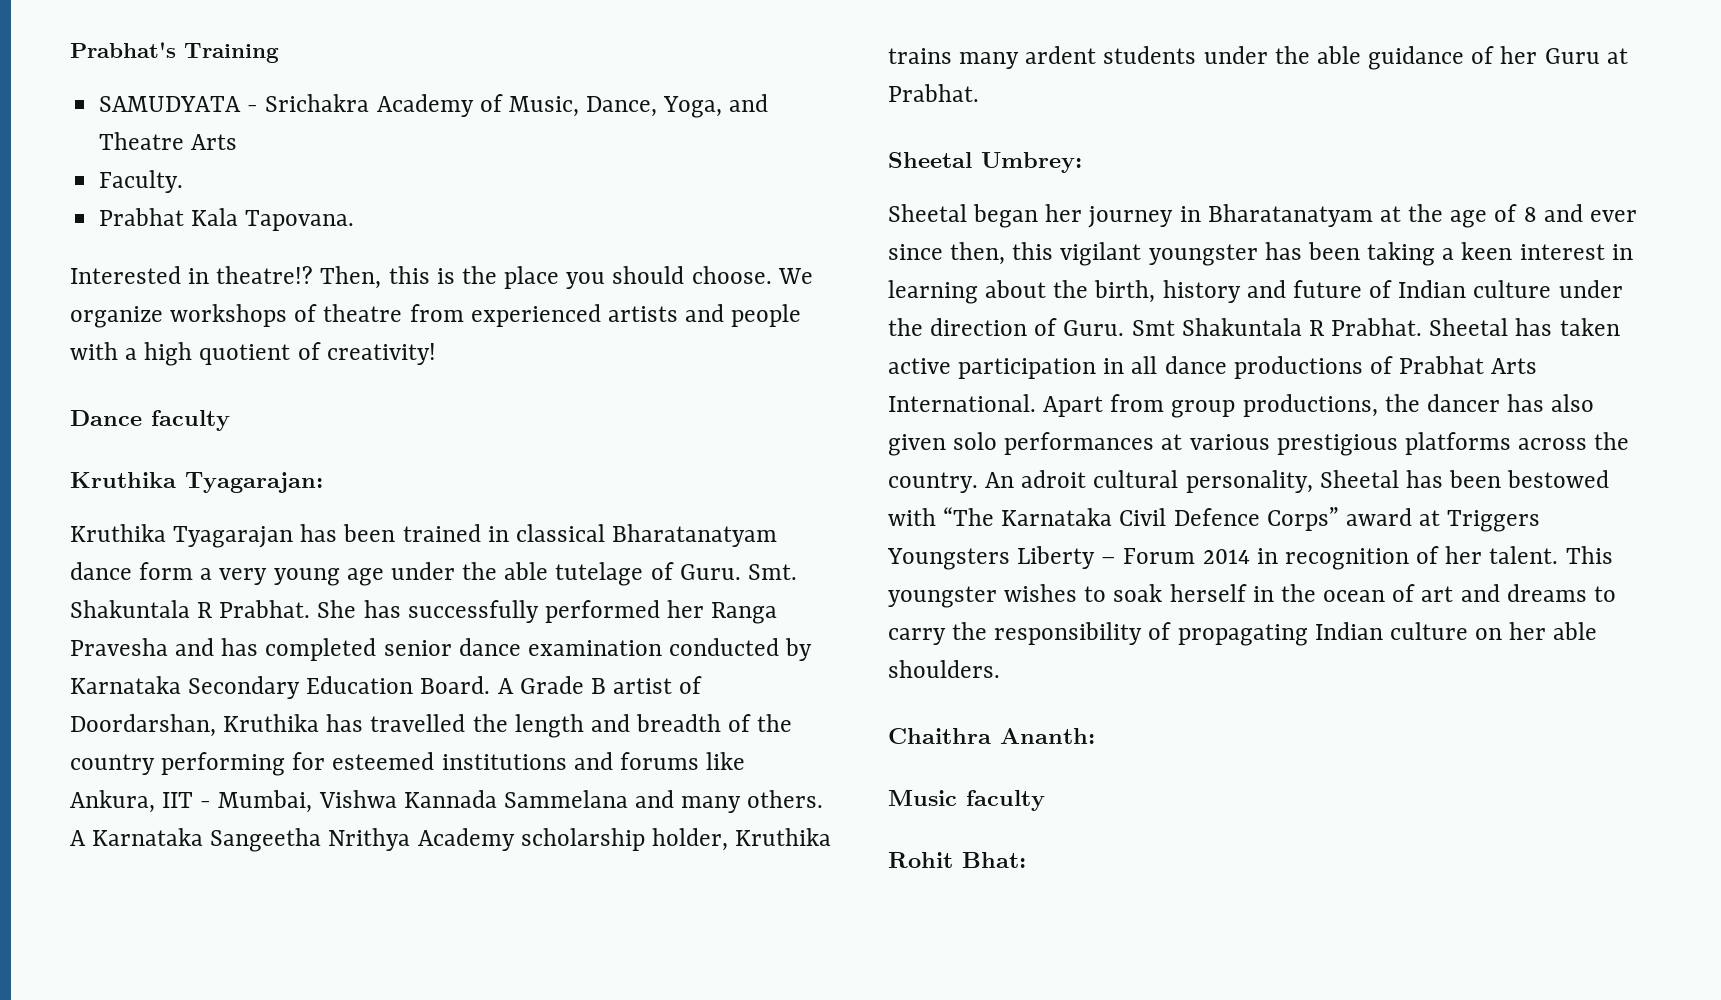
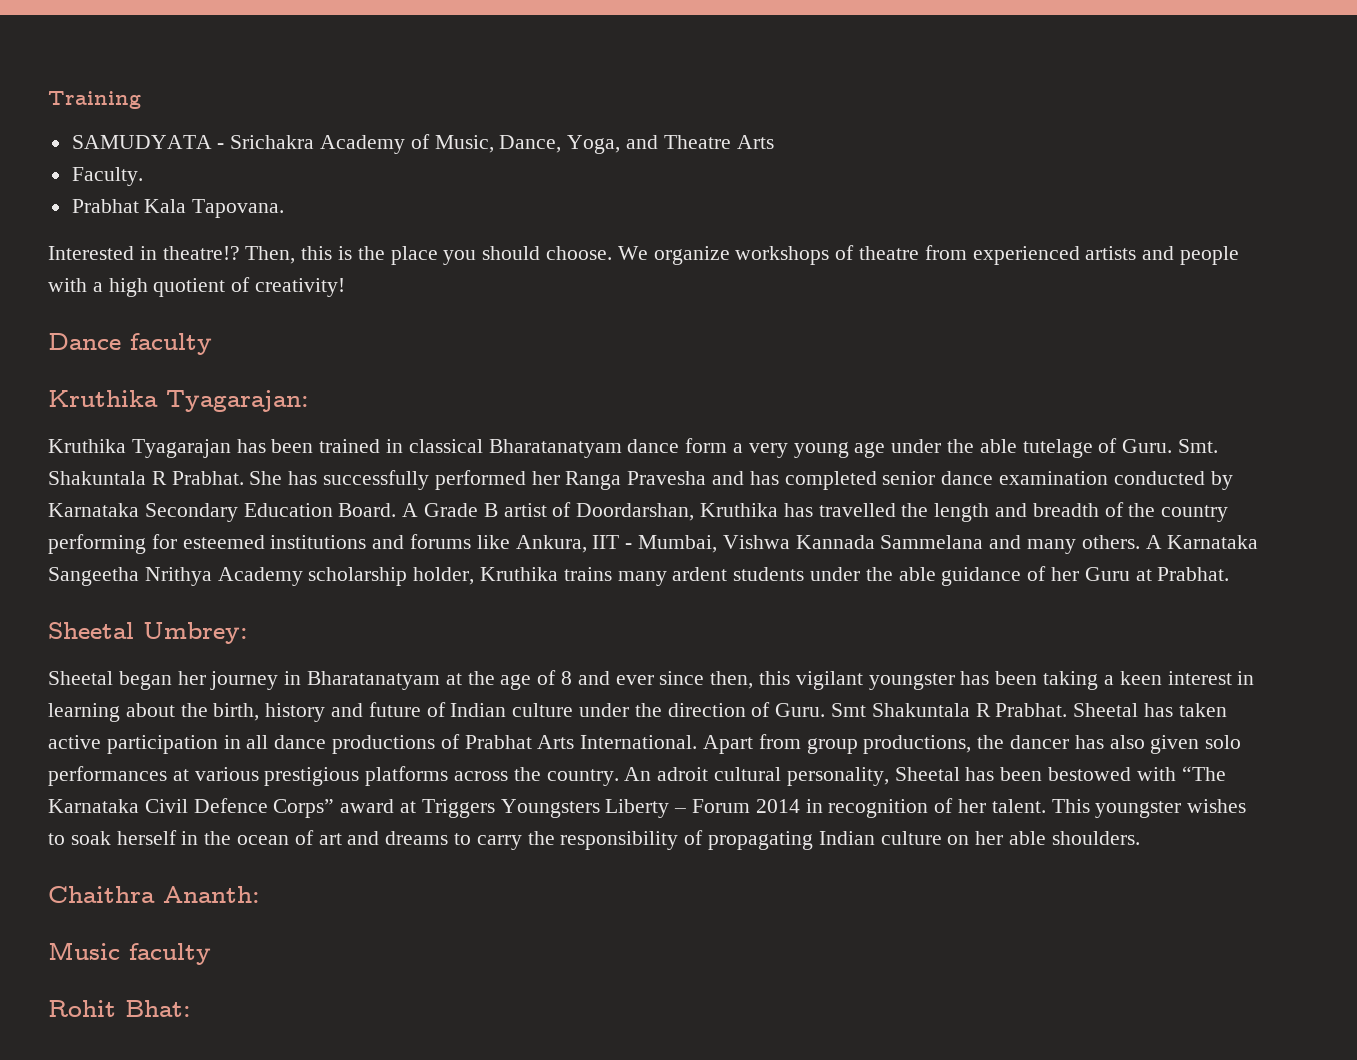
- Prabhat's Training
+ Training

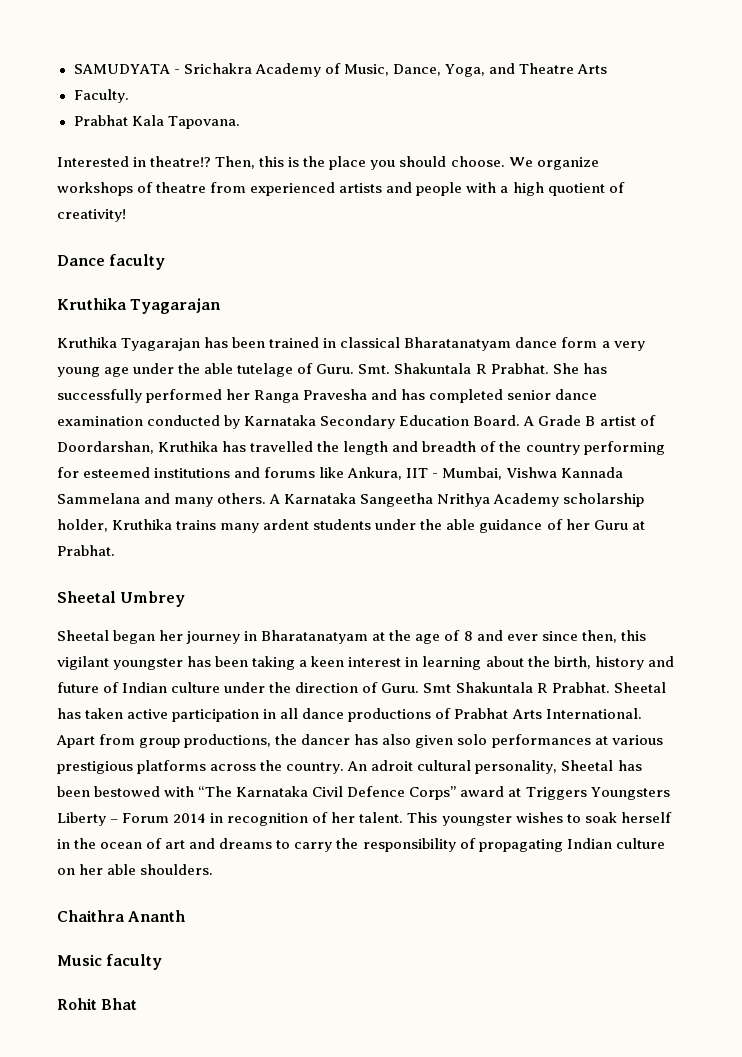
- Training
  Dance faculty
- Kruthika Tyagarajan:
+ Kruthika Tyagarajan
- Sheetal Umbrey:
+ Sheetal Umbrey
- Chaithra Ananth:
+ Chaithra Ananth
- Rohit Bhat:
+ Rohit Bhat

